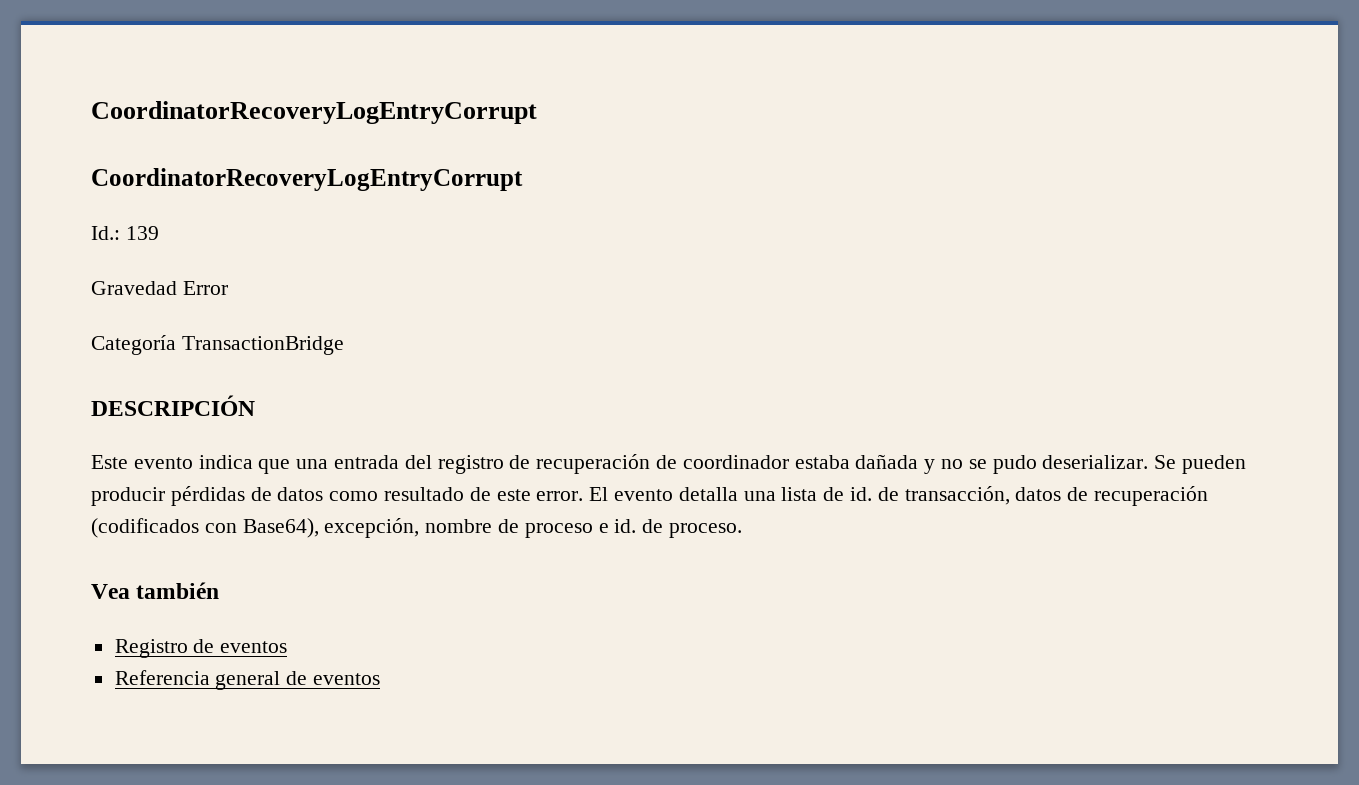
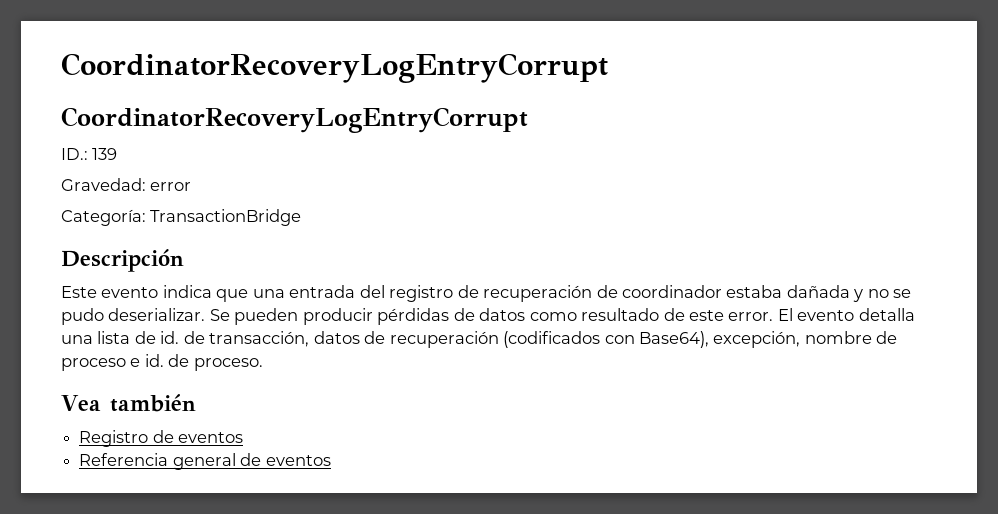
- Id.: 139
+ ID.: 139
- Gravedad Error
- Categoría TransactionBridge
+ Gravedad: error
+ Categoría: TransactionBridge
- DESCRIPCIÓN
+ Descripción

